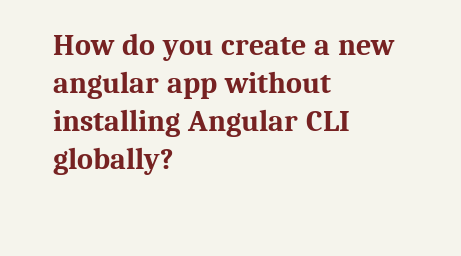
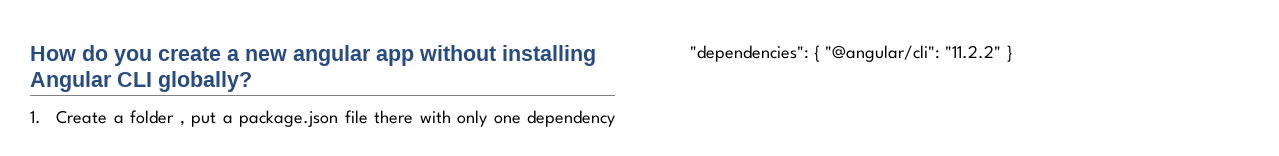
+ 1. Create a folder , put a package.json file there with only one dependency "dependencies": { "@angular/cli": "11.2.2" }

